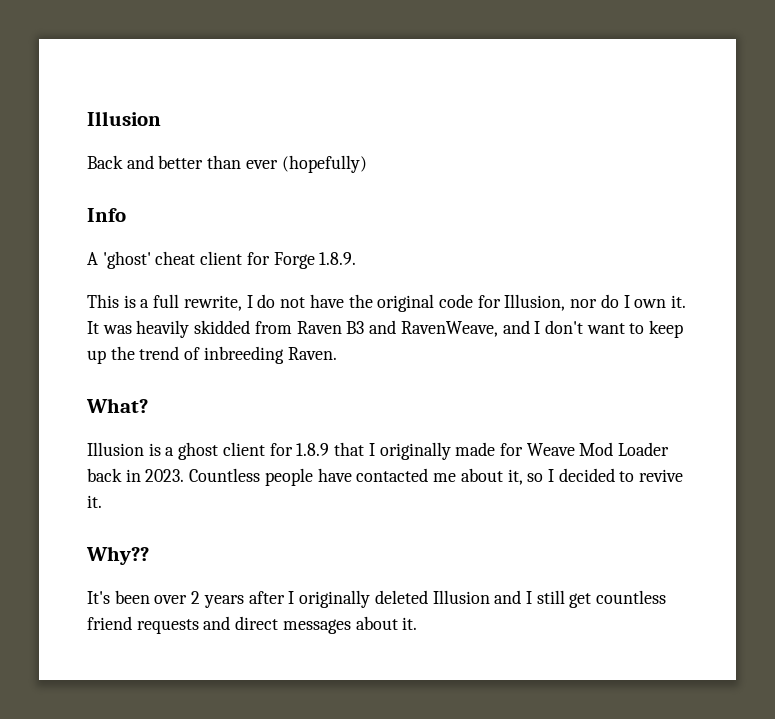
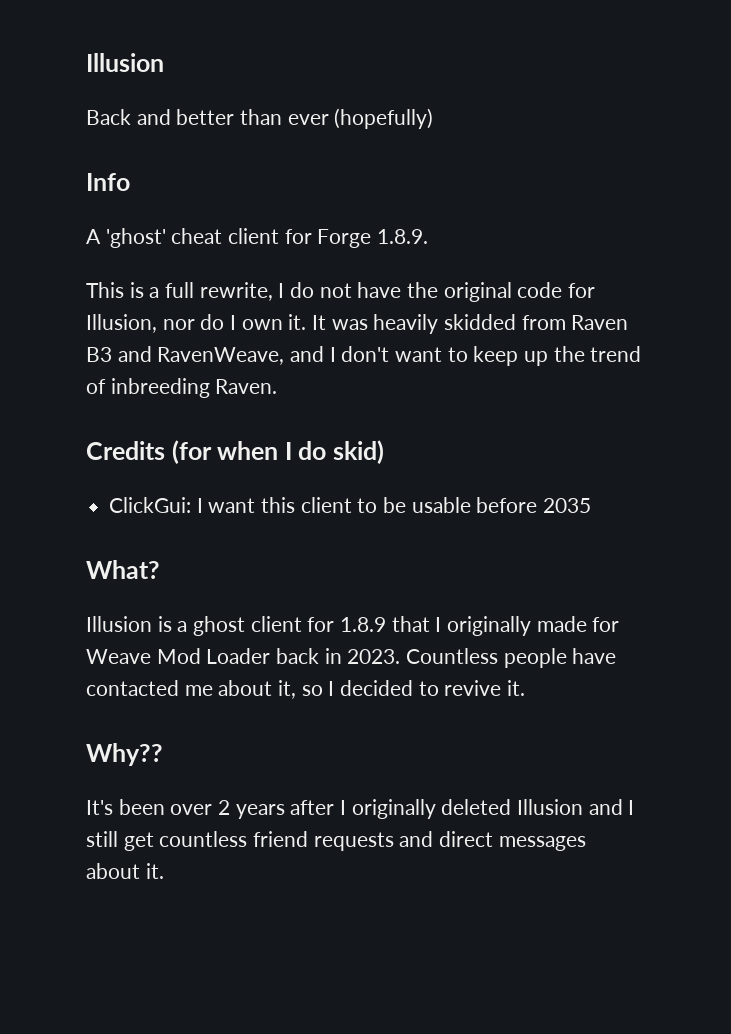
+ Credits (for when I do skid)
+ ClickGui: I want this client to be usable before 2035

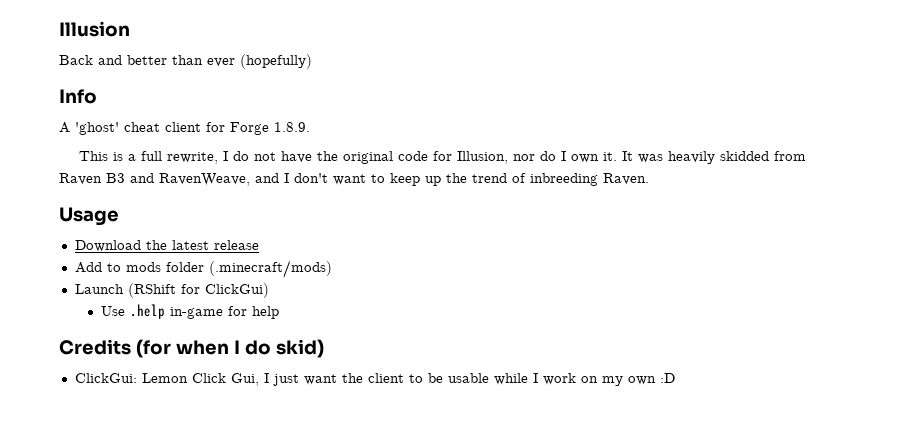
+ Usage
+ Download the latest release
+ Add to mods folder (.minecraft/mods)
+ Launch (RShift for ClickGui)
+ Use .help in-game for help
- ClickGui: I want this client to be usable before 2035
- What?
- Illusion is a ghost client for 1.8.9 that I originally made for Weave Mod Loader back in 2023. Countless people have contacted me about it, so I decided to revive it.
- Why??
- It's been over 2 years after I originally deleted Illusion and I still get countless friend requests and direct messages about it.
+ ClickGui: Lemon Click Gui, I just want the client to be usable while I work on my own :D

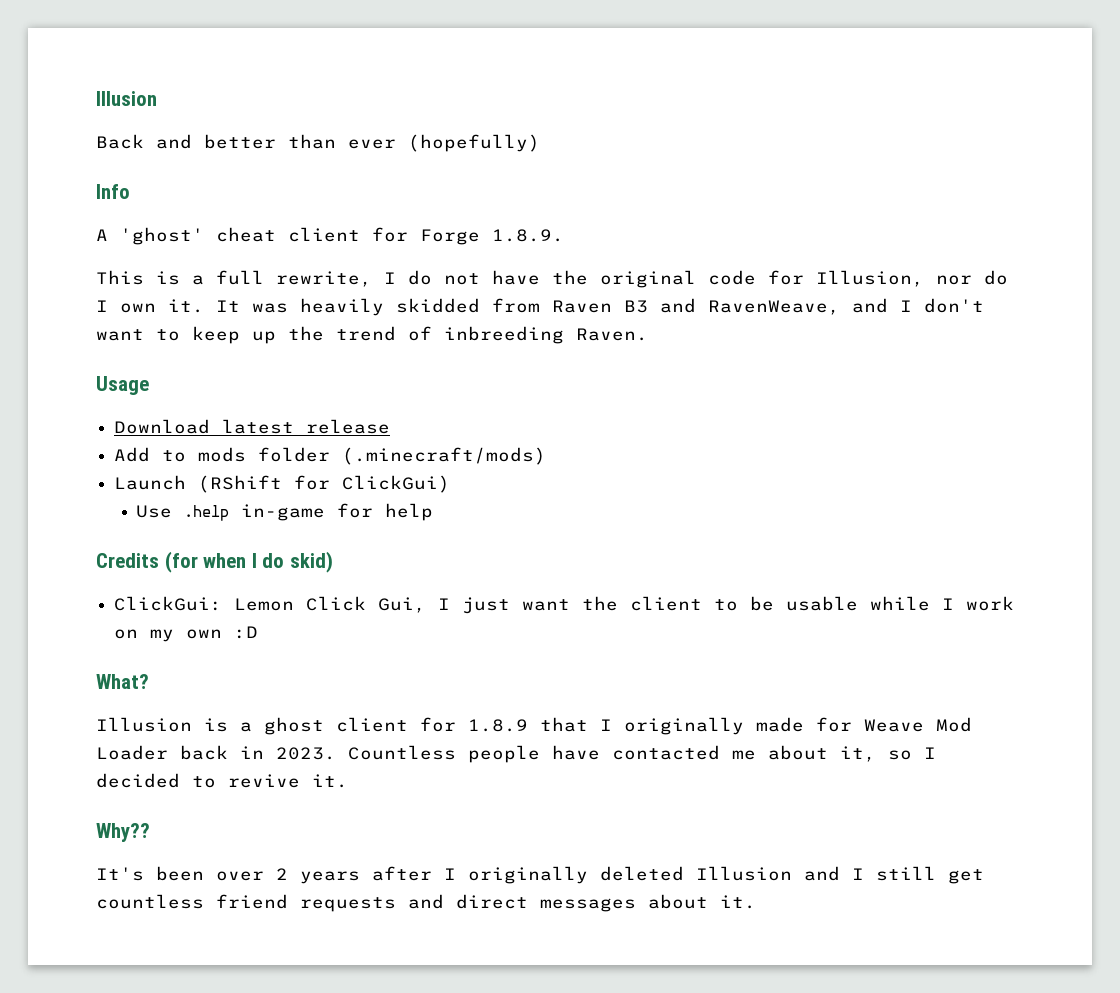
- Download the latest release
+ Download latest release
+ What?
+ Illusion is a ghost client for 1.8.9 that I originally made for Weave Mod Loader back in 2023. Countless people have contacted me about it, so I decided to revive it.
+ Why??
+ It's been over 2 years after I originally deleted Illusion and I still get countless friend requests and direct messages about it.

